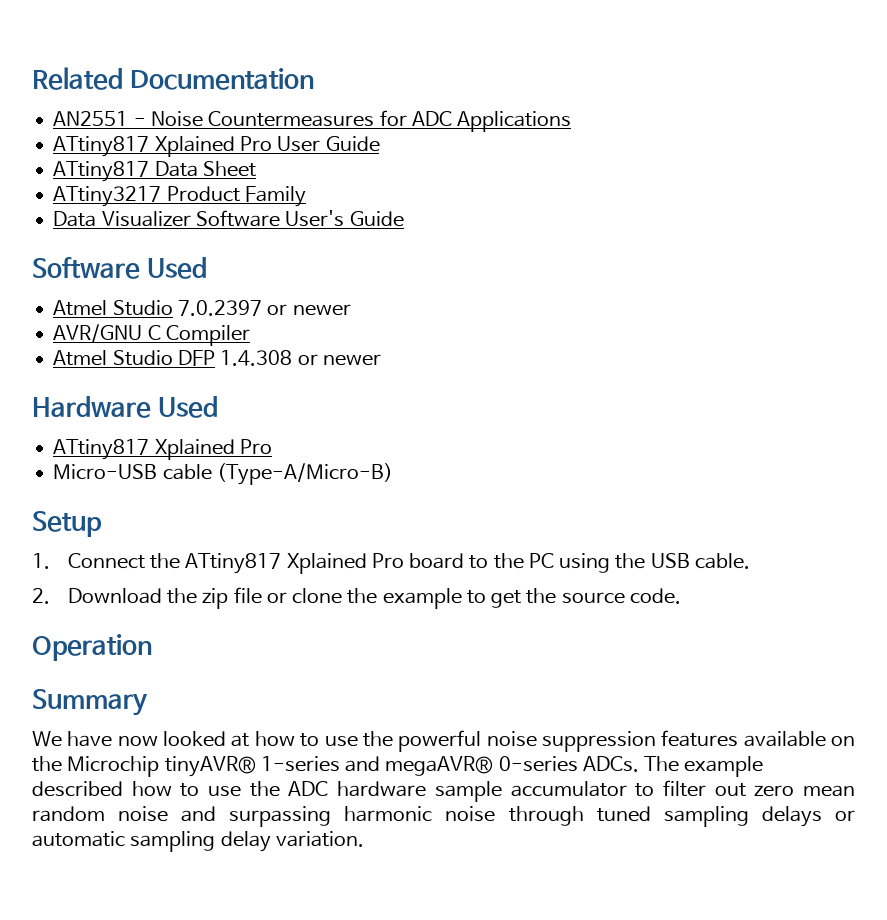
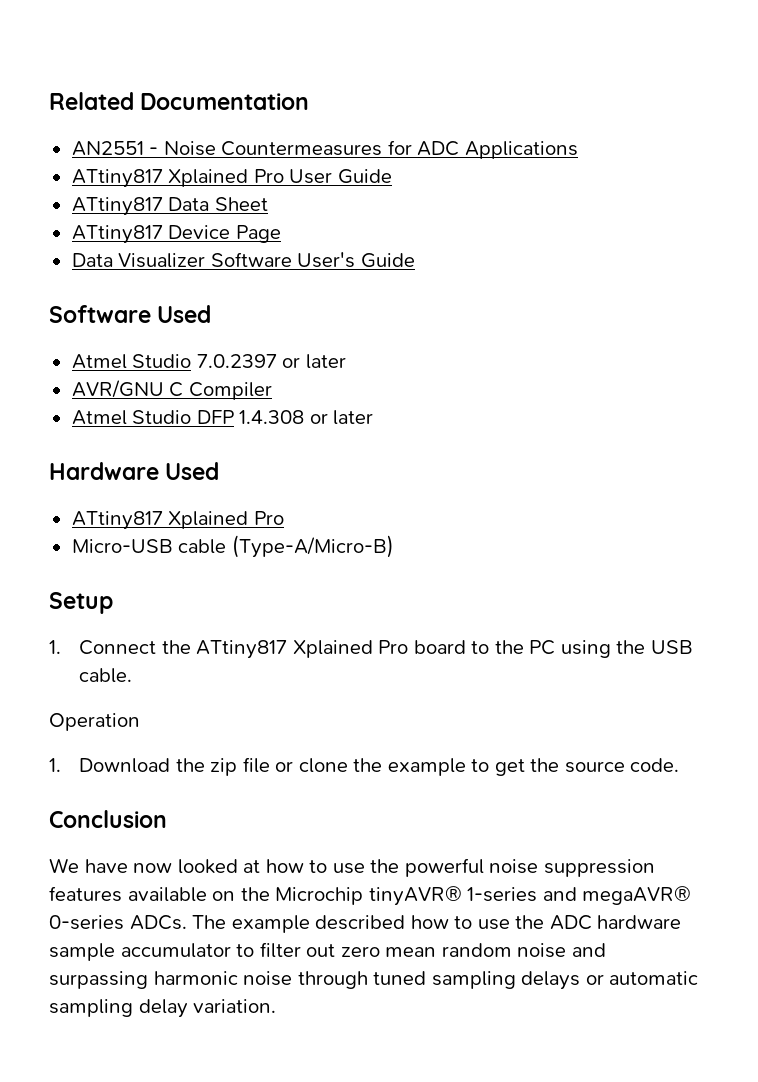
- ATtiny3217 Product Family
+ ATtiny817 Device Page
- Atmel Studio 7.0.2397 or newer
+ Atmel Studio 7.0.2397 or later
- Atmel Studio DFP 1.4.308 or newer
+ Atmel Studio DFP 1.4.308 or later
- 2. Download the zip file or clone the example to get the source code.
+ Operation
+ 1. Download the zip file or clone the example to get the source code.
- Operation
- Summary
+ Conclusion

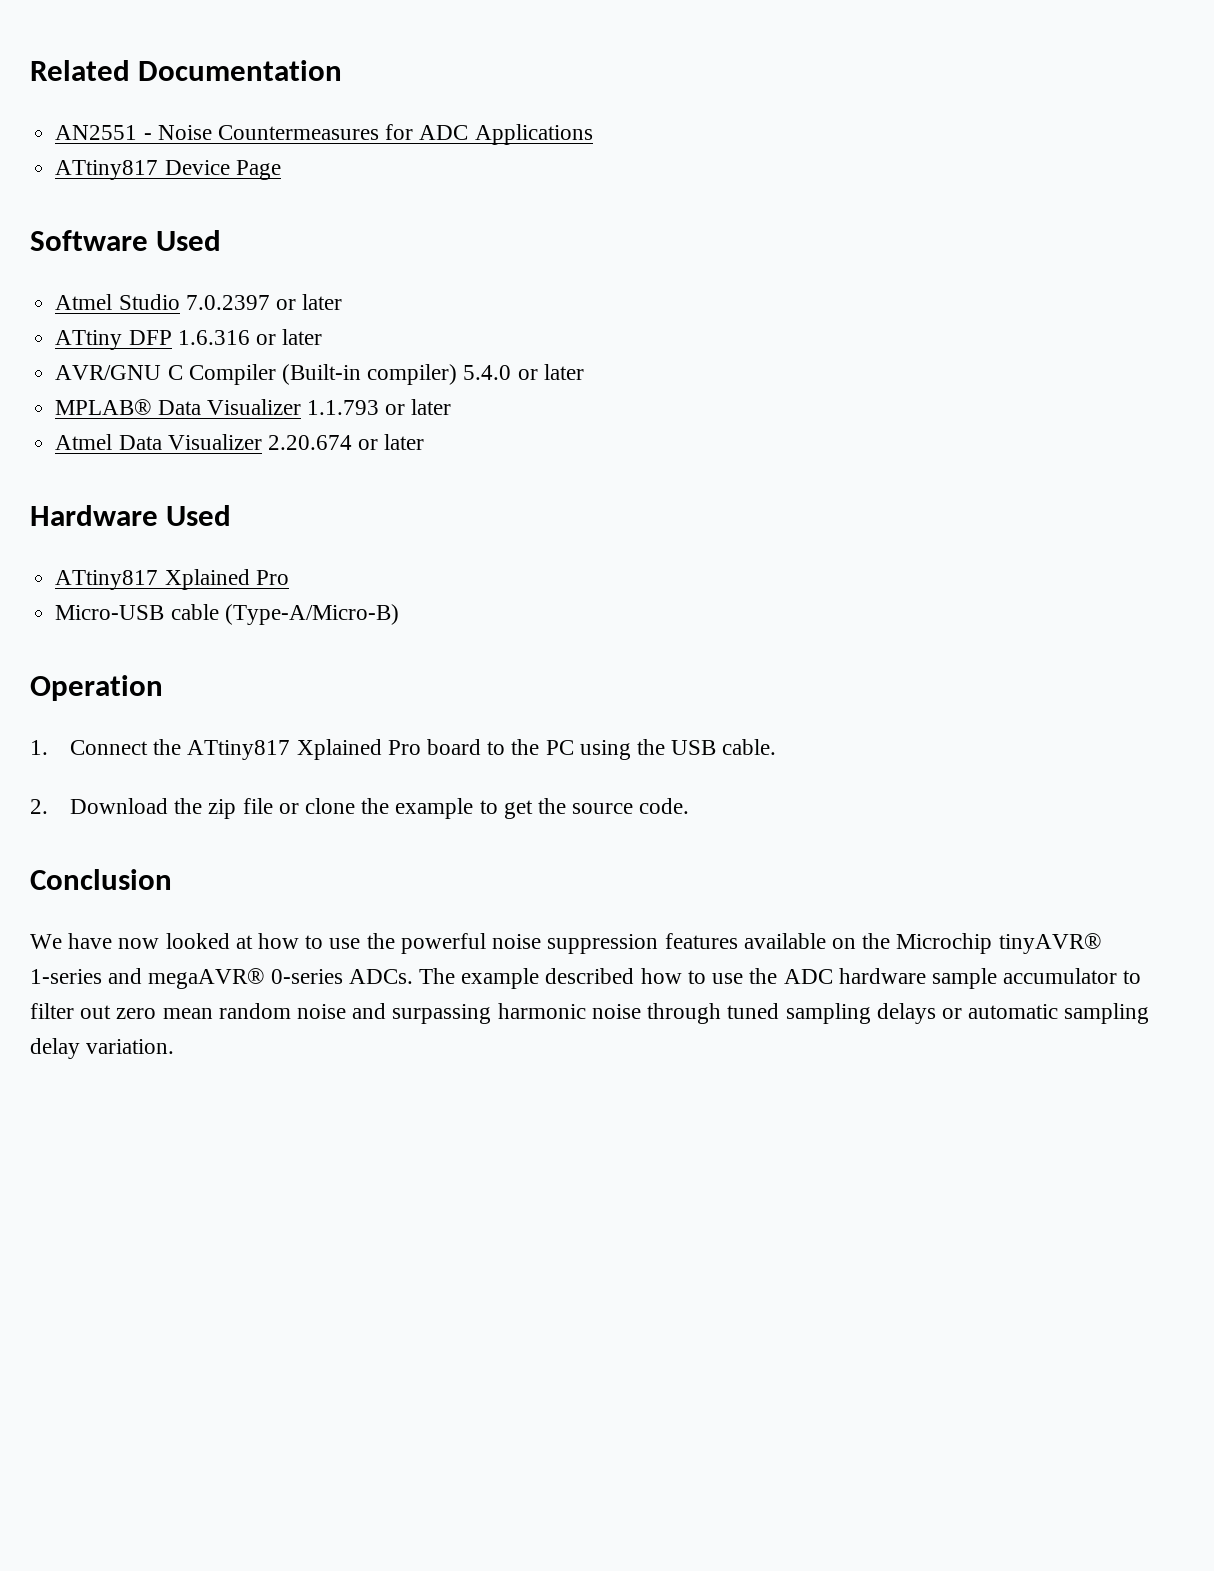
- ATtiny817 Xplained Pro User Guide
- ATtiny817 Data Sheet
  ATtiny817 Device Page
- Data Visualizer Software User's Guide
- AVR/GNU C Compiler
- Atmel Studio DFP 1.4.308 or later
+ ATtiny DFP 1.6.316 or later
+ AVR/GNU C Compiler (Built-in compiler) 5.4.0 or later
+ MPLAB® Data Visualizer 1.1.793 or later
+ Atmel Data Visualizer 2.20.674 or later
- Setup
+ Operation
- Operation
- 1. Download the zip file or clone the example to get the source code.
+ 2. Download the zip file or clone the example to get the source code.

